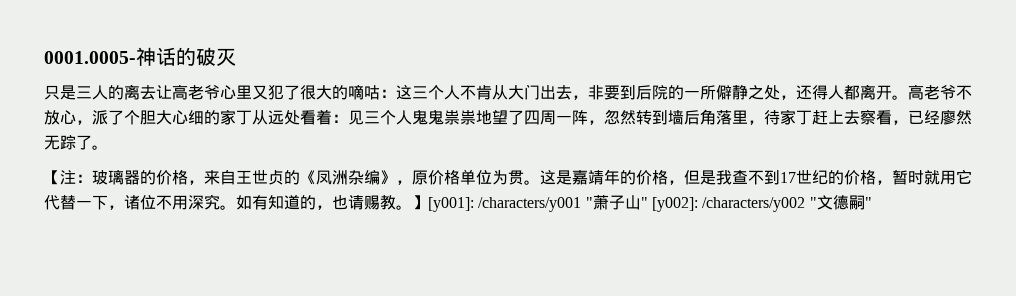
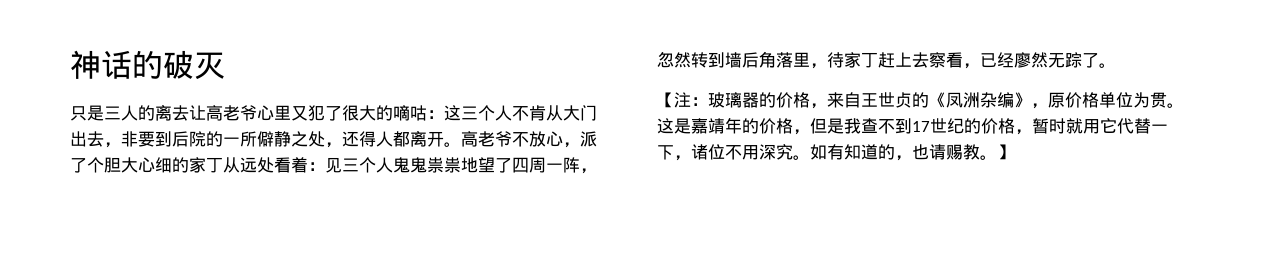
- 0001.0005-神话的破灭
+ 神话的破灭
- 】[y001]: /characters/y001 "萧子山" [y002]: /characters/y002 "文德嗣"
+ 】

